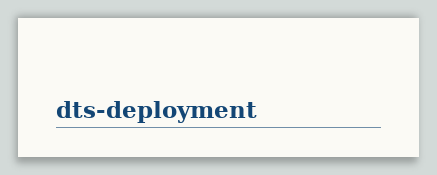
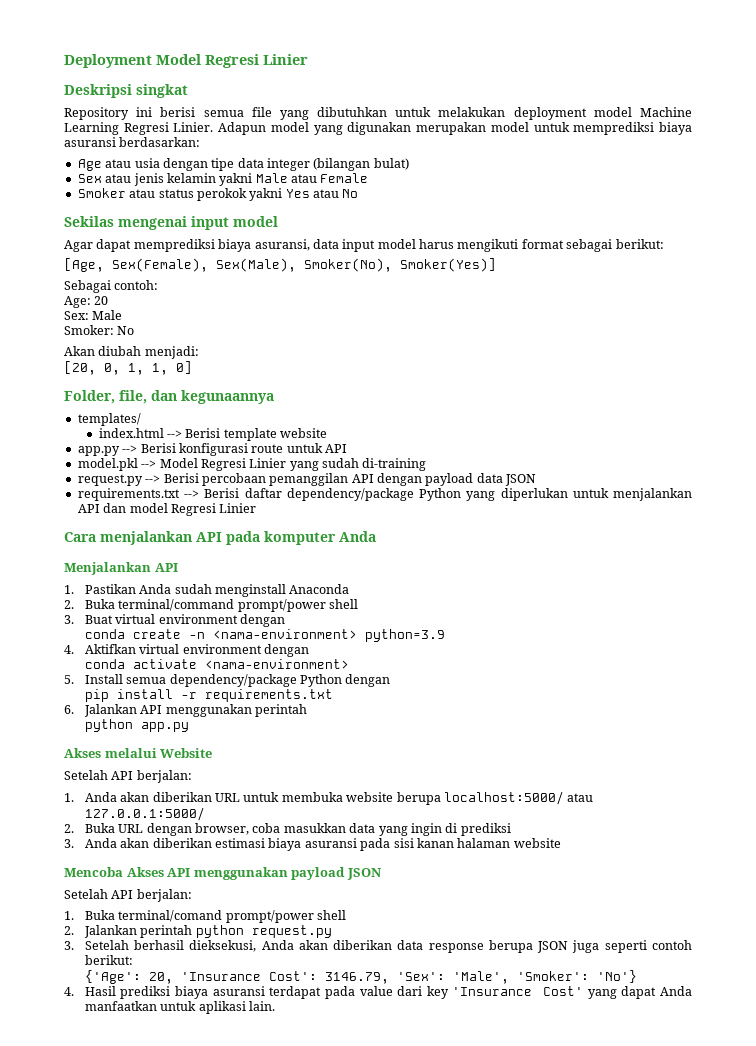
- dts-deployment
+ Deployment Model Regresi Linier
+ Deskripsi singkat
+ Repository ini berisi semua file yang dibutuhkan untuk melakukan deployment model Machine Learning Regresi Linier. Adapun model yang digunakan merupakan model untuk memprediksi biaya asuransi berdasarkan:
+ Age atau usia dengan tipe data integer (bilangan bulat)
+ Sex atau jenis kelamin yakni Male atau Female
+ Smoker atau status perokok yakni Yes atau No
+ Sekilas mengenai input model
+ Agar dapat memprediksi biaya asuransi, data input model harus mengikuti format sebagai berikut:
+ [Age, Sex(Female), Sex(Male), Smoker(No), Smoker(Yes)]
+ Sebagai contoh:
+ Age: 20
+ Sex: Male
+ Smoker: No
+ Akan diubah menjadi:
+ [20, 0, 1, 1, 0]
+ Folder, file, dan kegunaannya
+ templates/
+ index.html --> Berisi template website
+ app.py --> Berisi konfigurasi route untuk API
+ model.pkl --> Model Regresi Linier yang sudah di-training
+ request.py --> Berisi percobaan pemanggilan API dengan payload data JSON
+ requirements.txt --> Berisi daftar dependency/package Python yang diperlukan untuk menjalankan API dan model Regresi Linier
+ Cara menjalankan API pada komputer Anda
+ Menjalankan API
+ 1. Pastikan Anda sudah menginstall Anaconda
+ 2. Buka terminal/command prompt/power shell
+ 3. Buat virtual environment dengan
+ conda create -n <nama-environment> python=3.9
+ 4. Aktifkan virtual environment dengan
+ conda activate <nama-environment>
+ 5. Install semua dependency/package Python dengan
+ pip install -r requirements.txt
+ 6. Jalankan API menggunakan perintah
+ python app.py
+ Akses melalui Website
+ Setelah API berjalan:
+ 1. Anda akan diberikan URL untuk membuka website berupa localhost:5000/ atau 127.0.0.1:5000/
+ 2. Buka URL dengan browser, coba masukkan data yang ingin di prediksi
+ 3. Anda akan diberikan estimasi biaya asuransi pada sisi kanan halaman website
+ Mencoba Akses API menggunakan payload JSON
+ Setelah API berjalan:
+ 1. Buka terminal/comand prompt/power shell
+ 2. Jalankan perintah python request.py
+ 3. Setelah berhasil dieksekusi, Anda akan diberikan data response berupa JSON juga seperti contoh berikut:
+ {'Age': 20, 'Insurance Cost': 3146.79, 'Sex': 'Male', 'Smoker': 'No'}
+ 4. Hasil prediksi biaya asuransi terdapat pada value dari key 'Insurance Cost' yang dapat Anda manfaatkan untuk aplikasi lain.

